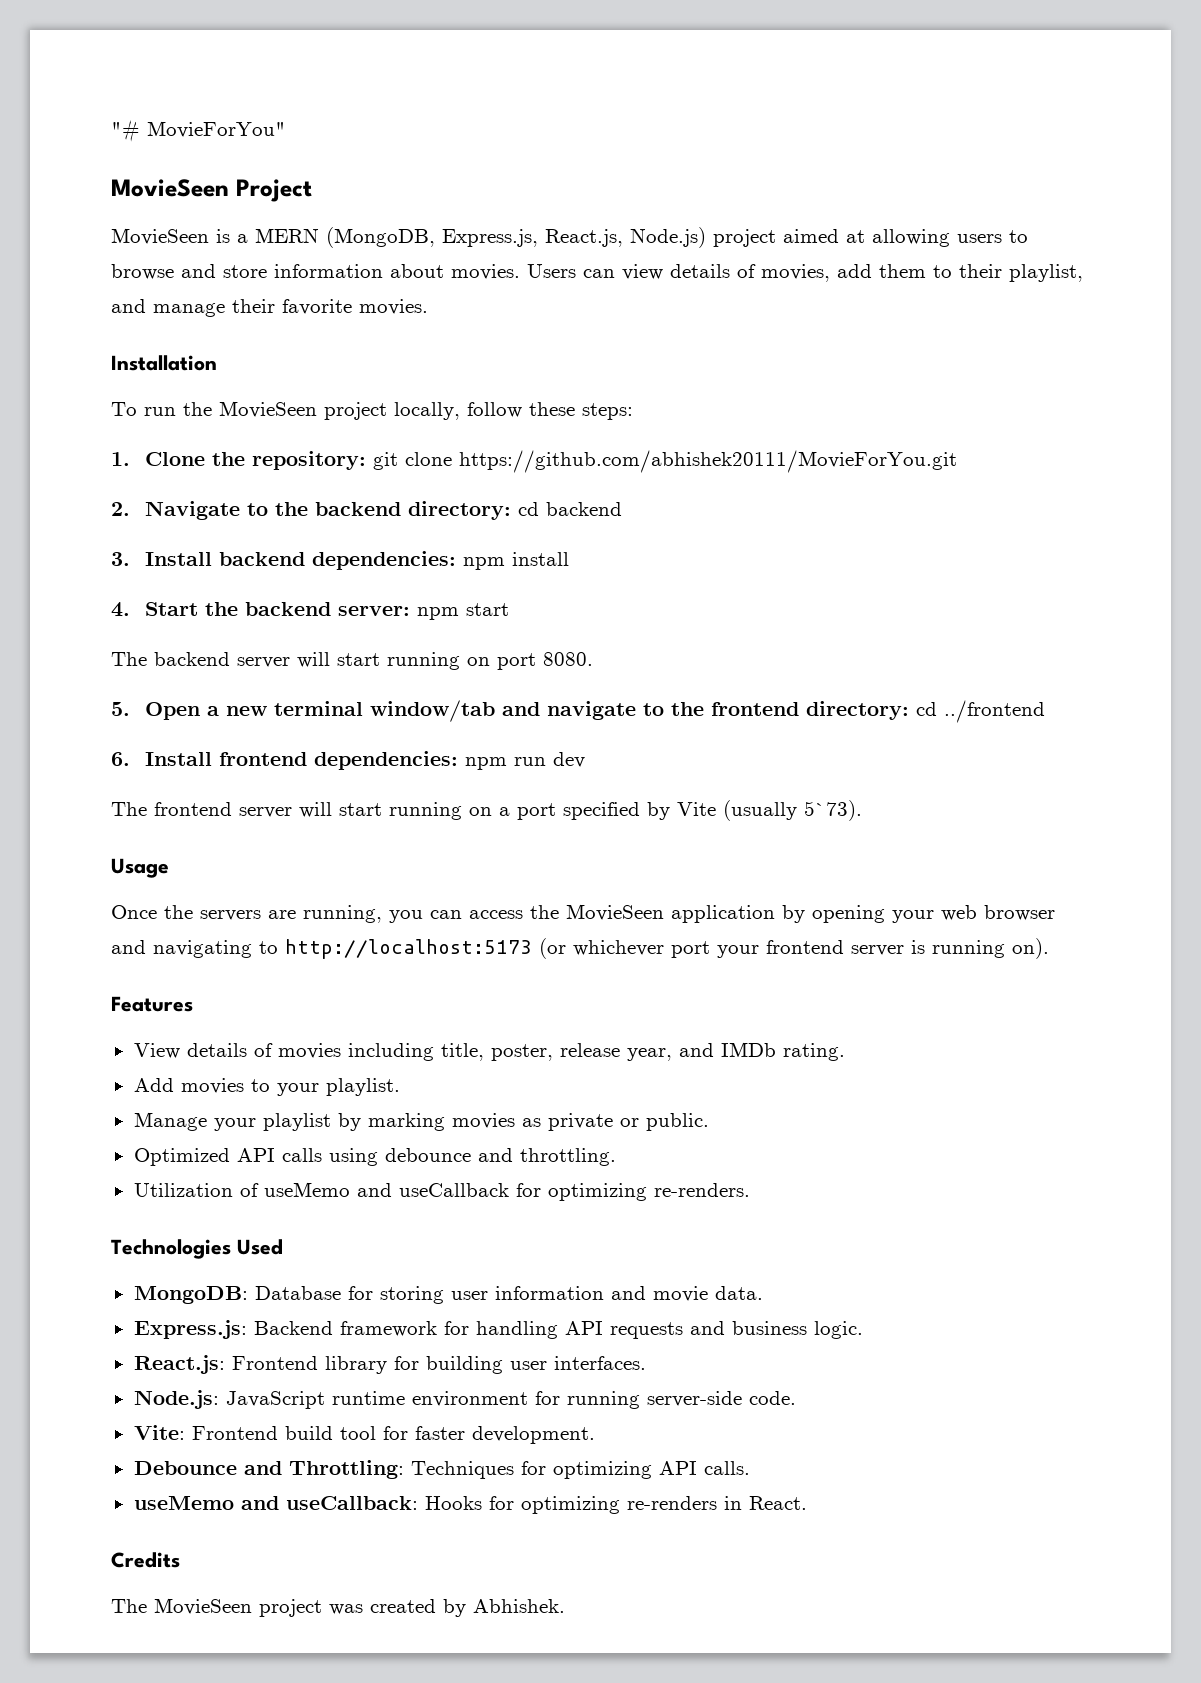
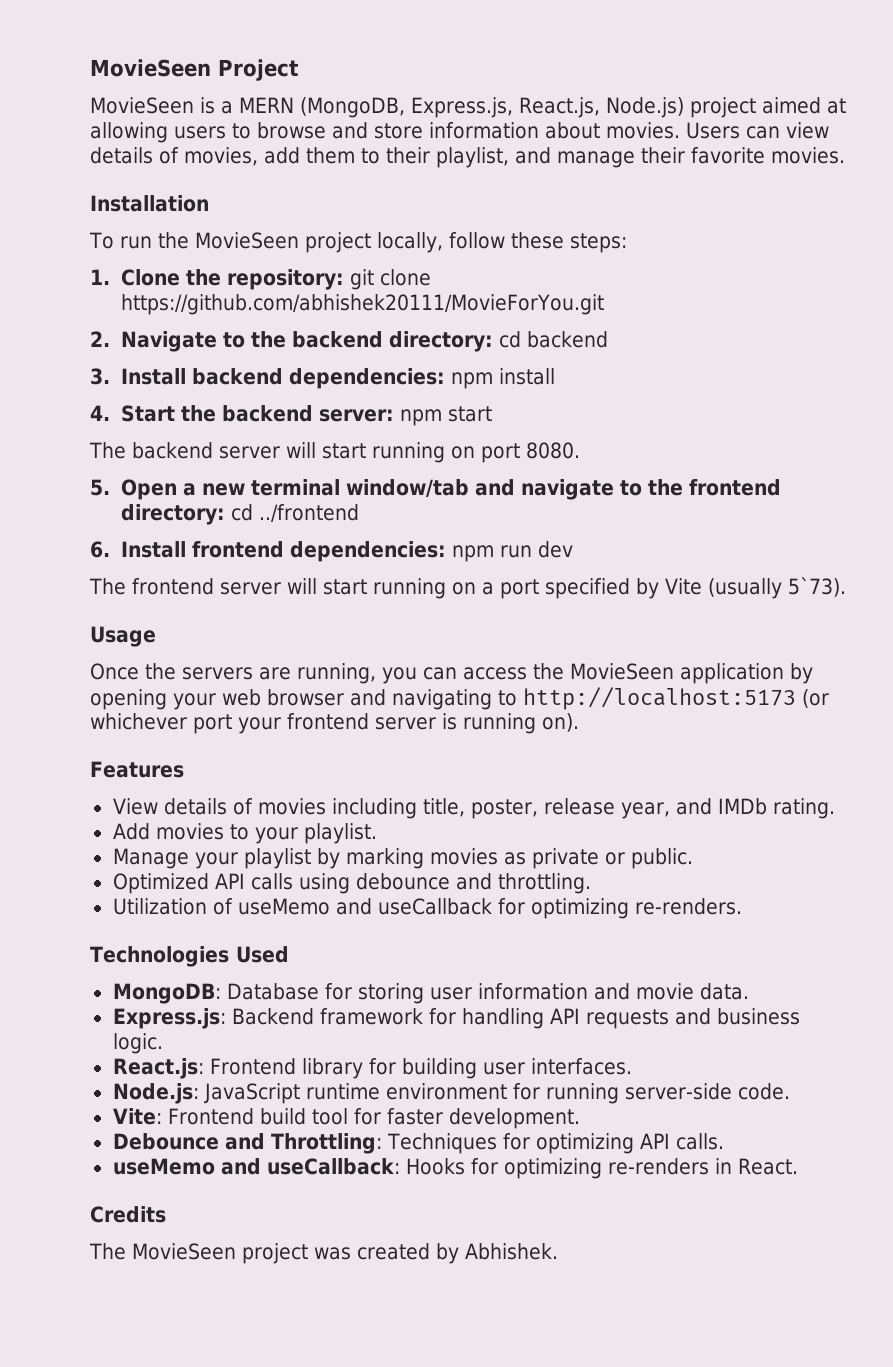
- "# MovieForYou"

